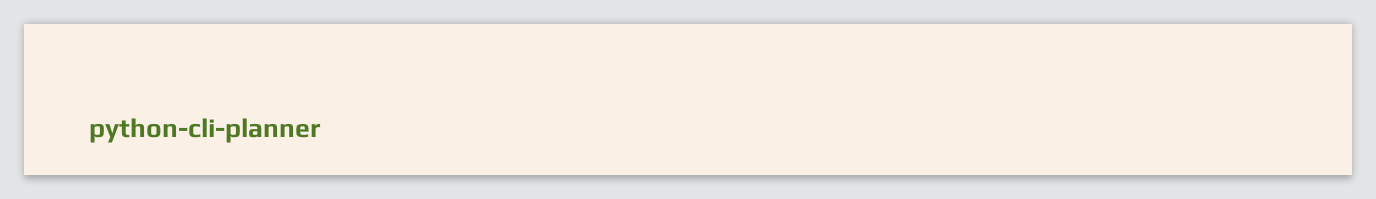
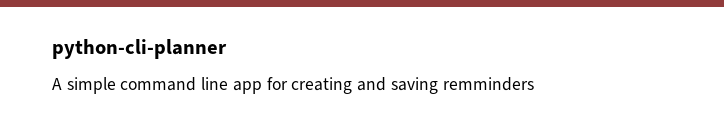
+ A simple command line app for creating and saving remminders

